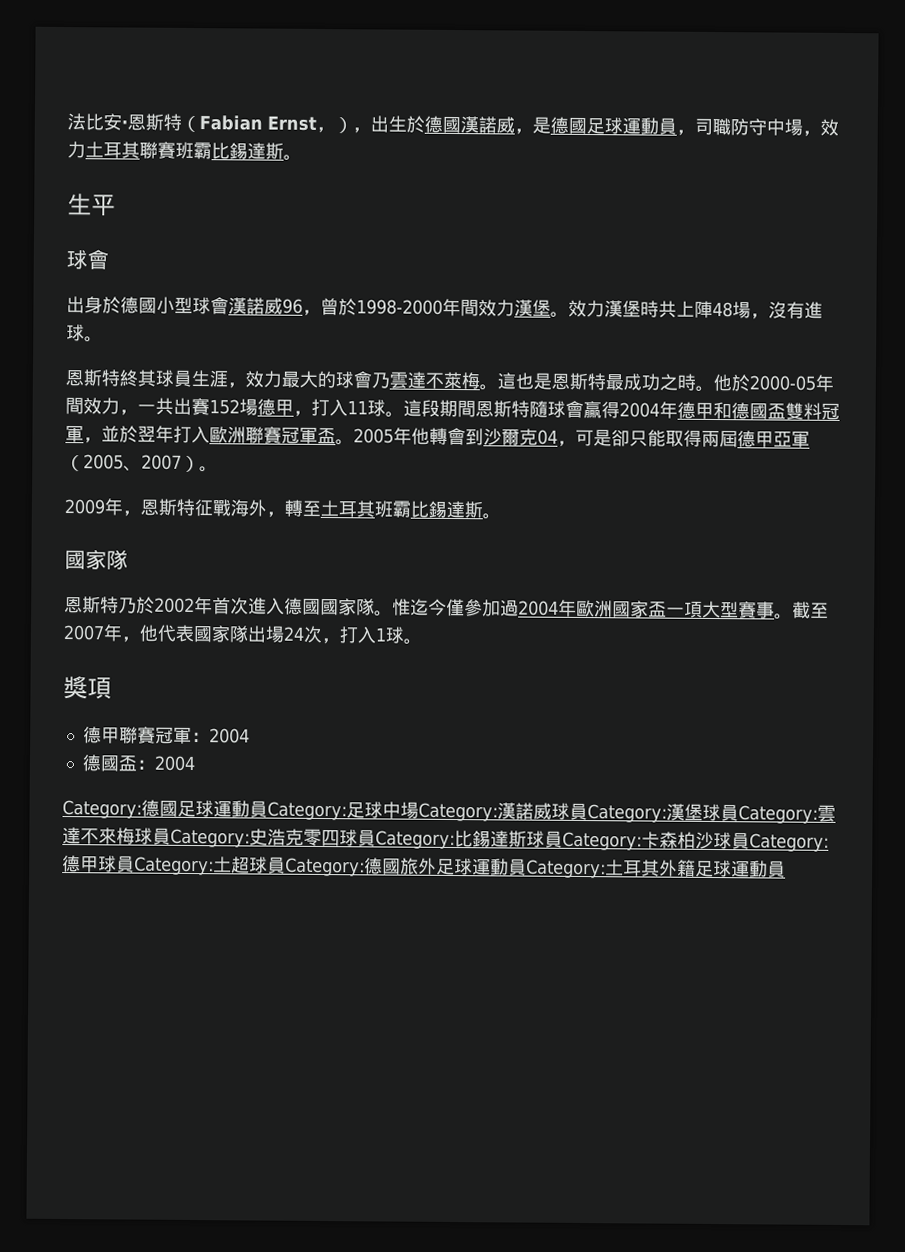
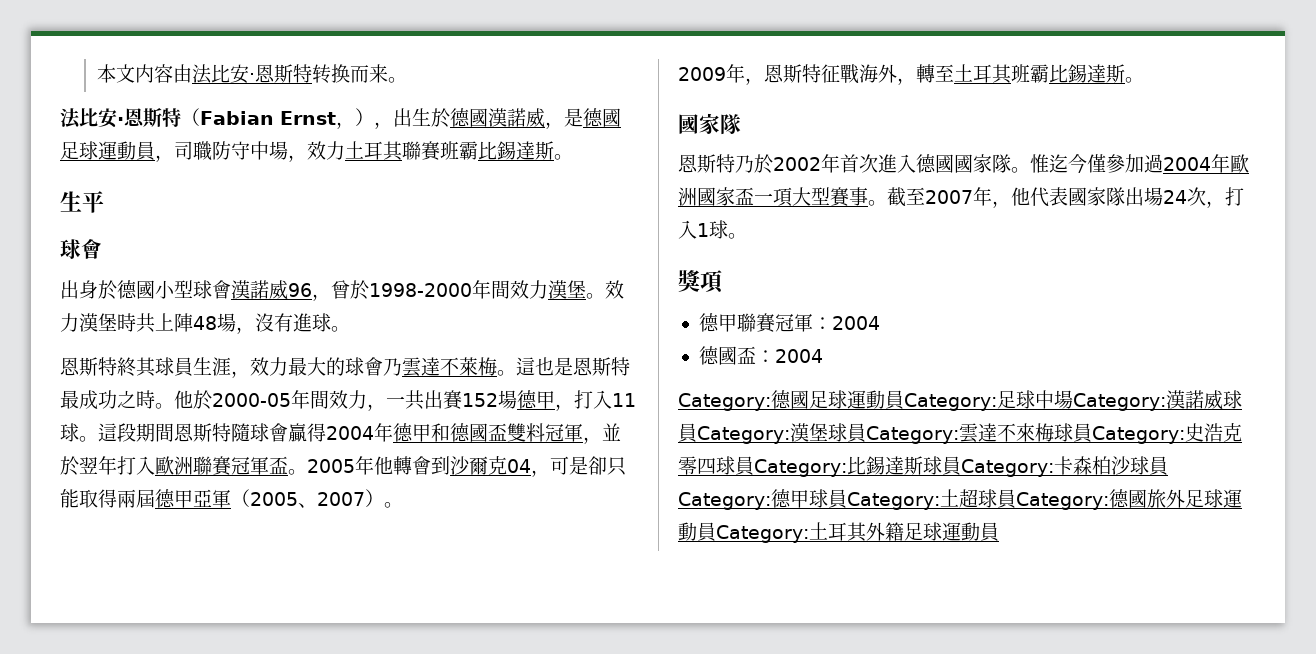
+ 本文内容由法比安·恩斯特转换而来。

